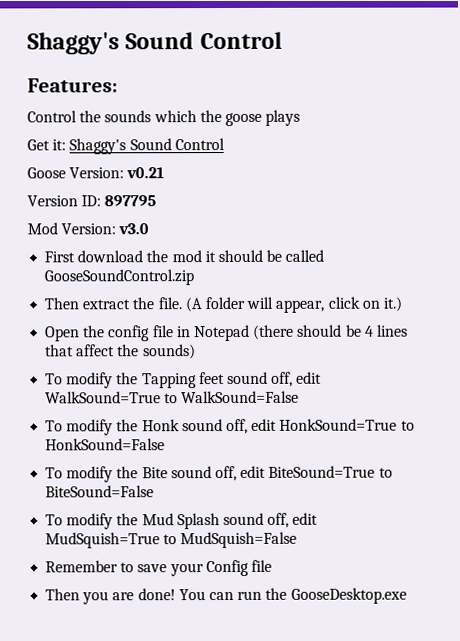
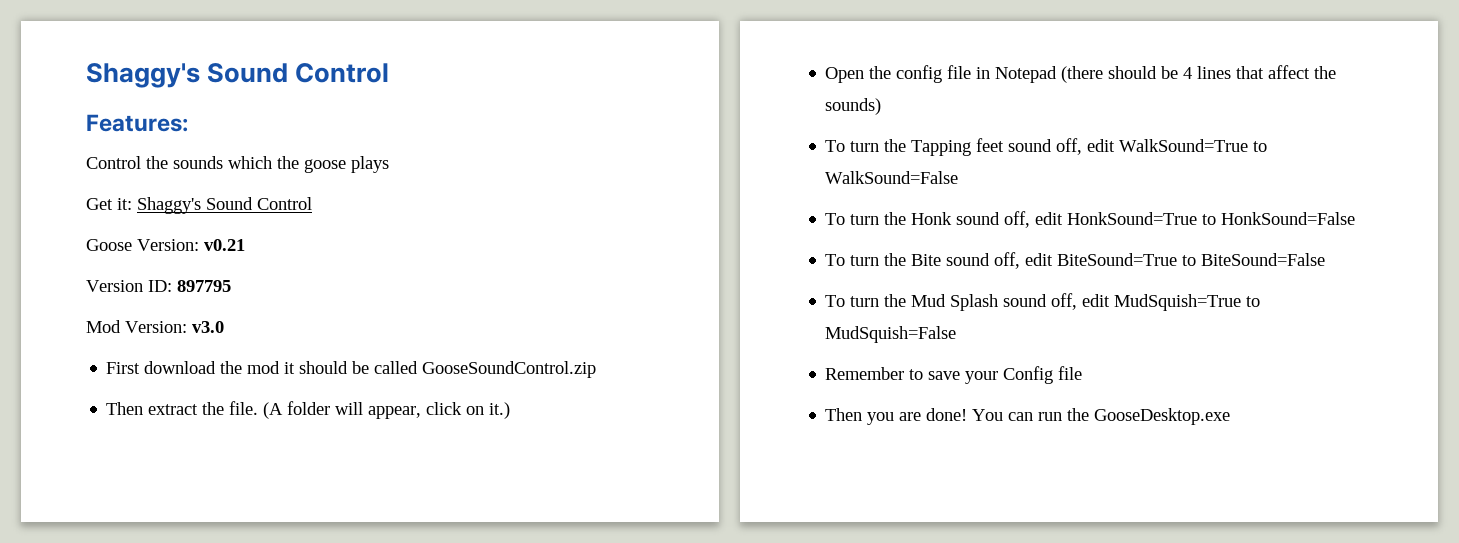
- To modify the Tapping feet sound off, edit WalkSound=True to WalkSound=False
+ To turn the Tapping feet sound off, edit WalkSound=True to WalkSound=False
- To modify the Honk sound off, edit HonkSound=True to HonkSound=False
+ To turn the Honk sound off, edit HonkSound=True to HonkSound=False
- To modify the Bite sound off, edit BiteSound=True to BiteSound=False
+ To turn the Bite sound off, edit BiteSound=True to BiteSound=False
- To modify the Mud Splash sound off, edit MudSquish=True to MudSquish=False
+ To turn the Mud Splash sound off, edit MudSquish=True to MudSquish=False

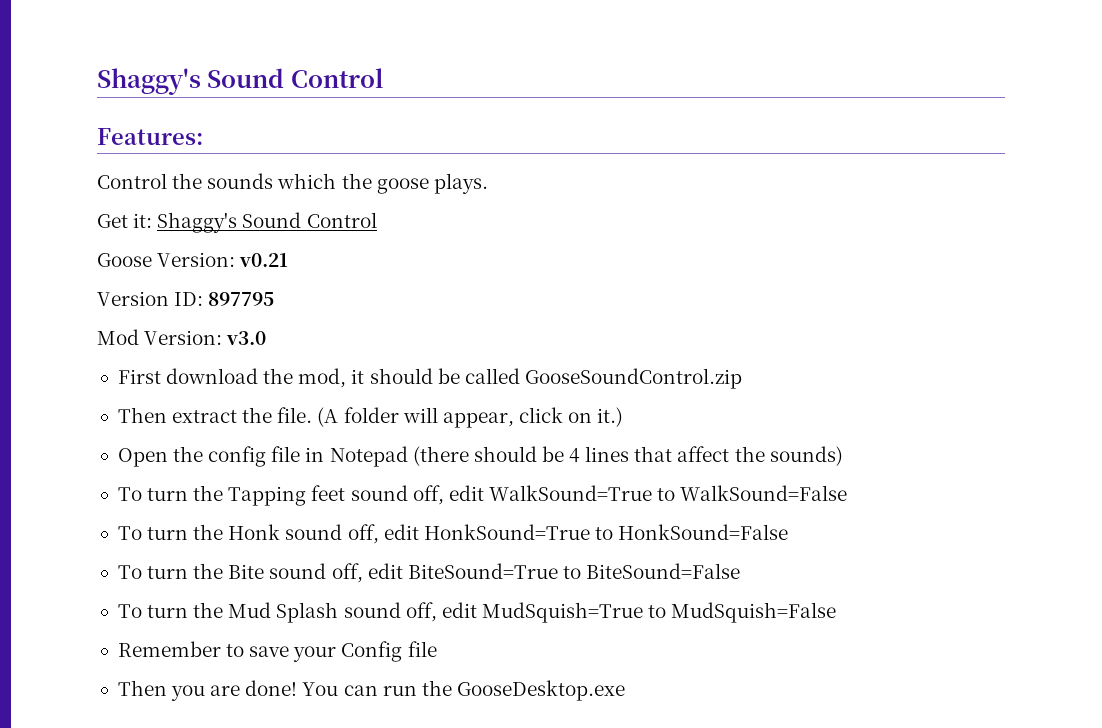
- Control the sounds which the goose plays
+ Control the sounds which the goose plays.
- First download the mod it should be called GooseSoundControl.zip
+ First download the mod, it should be called GooseSoundControl.zip

